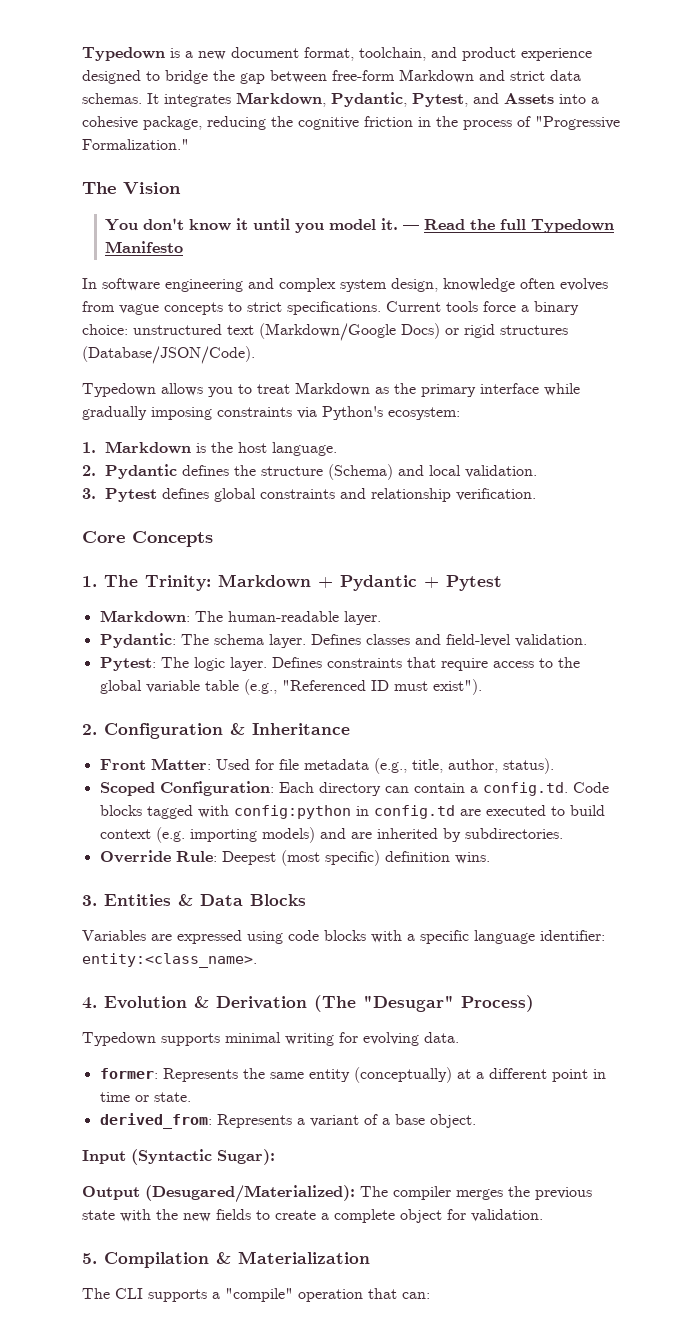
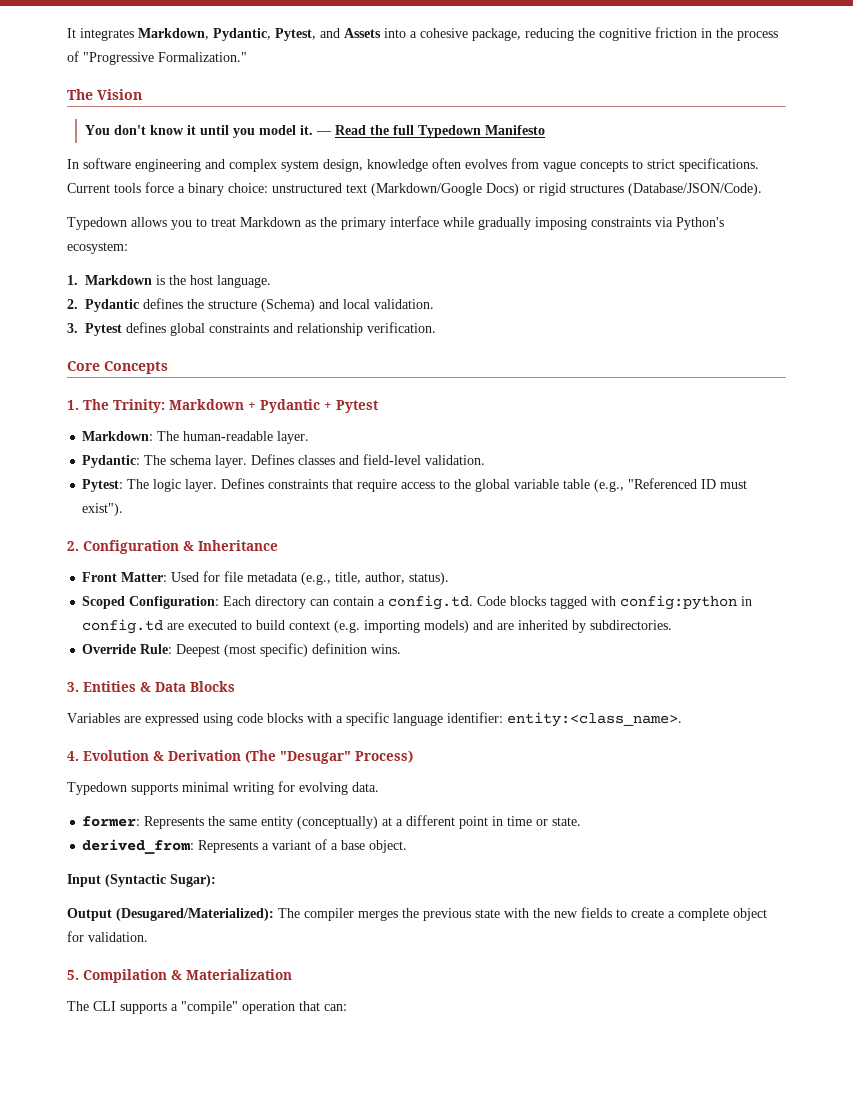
- Typedown is a new document format, toolchain, and product experience designed to bridge the gap between free-form Markdown and strict data schemas.

